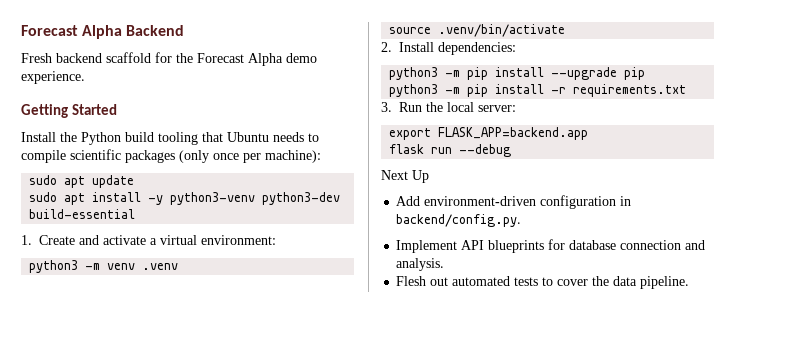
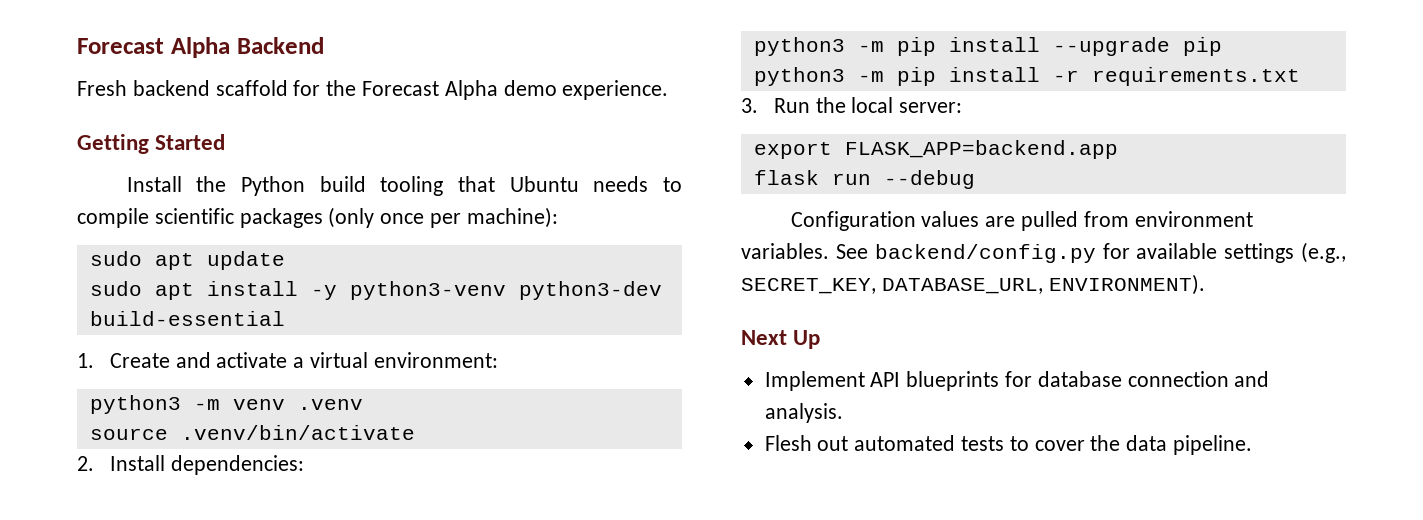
+ Configuration values are pulled from environment variables. See backend/config.py for available settings (e.g., SECRET_KEY, DATABASE_URL, ENVIRONMENT).
  Next Up
- Add environment-driven configuration in backend/config.py.

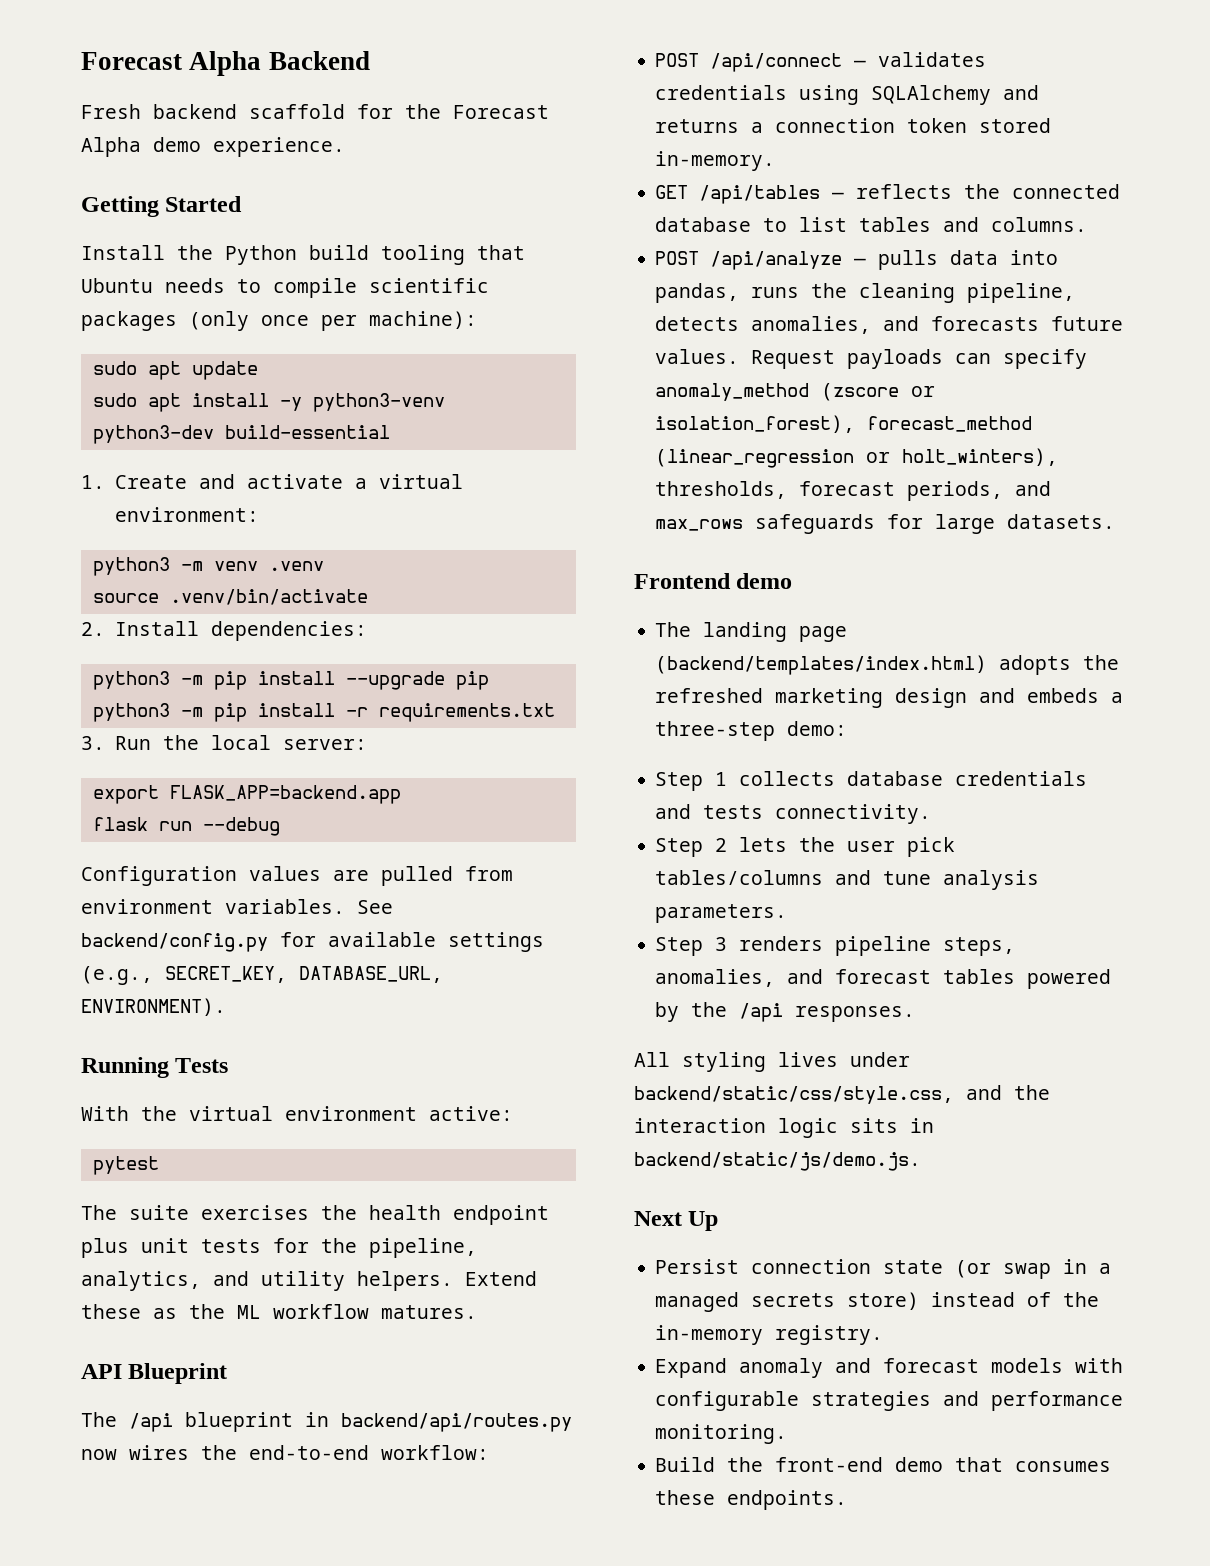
+ Running Tests
+ With the virtual environment active:
+ pytest
+ The suite exercises the health endpoint plus unit tests for the pipeline, analytics, and utility helpers. Extend these as the ML workflow matures.
+ API Blueprint
+ The /api blueprint in backend/api/routes.py now wires the end-to-end workflow:
+ POST /api/connect — validates credentials using SQLAlchemy and returns a connection token stored in-memory.
+ GET /api/tables — reflects the connected database to list tables and columns.
+ POST /api/analyze — pulls data into pandas, runs the cleaning pipeline, detects anomalies, and forecasts future values. Request payloads can specify anomaly_method (zscore or isolation_forest), forecast_method (linear_regression or holt_winters), thresholds, forecast periods, and max_rows safeguards for large datasets.
+ Frontend demo
+ The landing page (backend/templates/index.html) adopts the refreshed marketing design and embeds a three-step demo:
+ Step 1 collects database credentials and tests connectivity.
+ Step 2 lets the user pick tables/columns and tune analysis parameters.
+ Step 3 renders pipeline steps, anomalies, and forecast tables powered by the /api responses.
+ All styling lives under backend/static/css/style.css, and the interaction logic sits in backend/static/js/demo.js.
  Next Up
- Implement API blueprints for database connection and analysis.
- Flesh out automated tests to cover the data pipeline.
+ Persist connection state (or swap in a managed secrets store) instead of the in-memory registry.
+ Expand anomaly and forecast models with configurable strategies and performance monitoring.
+ Build the front-end demo that consumes these endpoints.

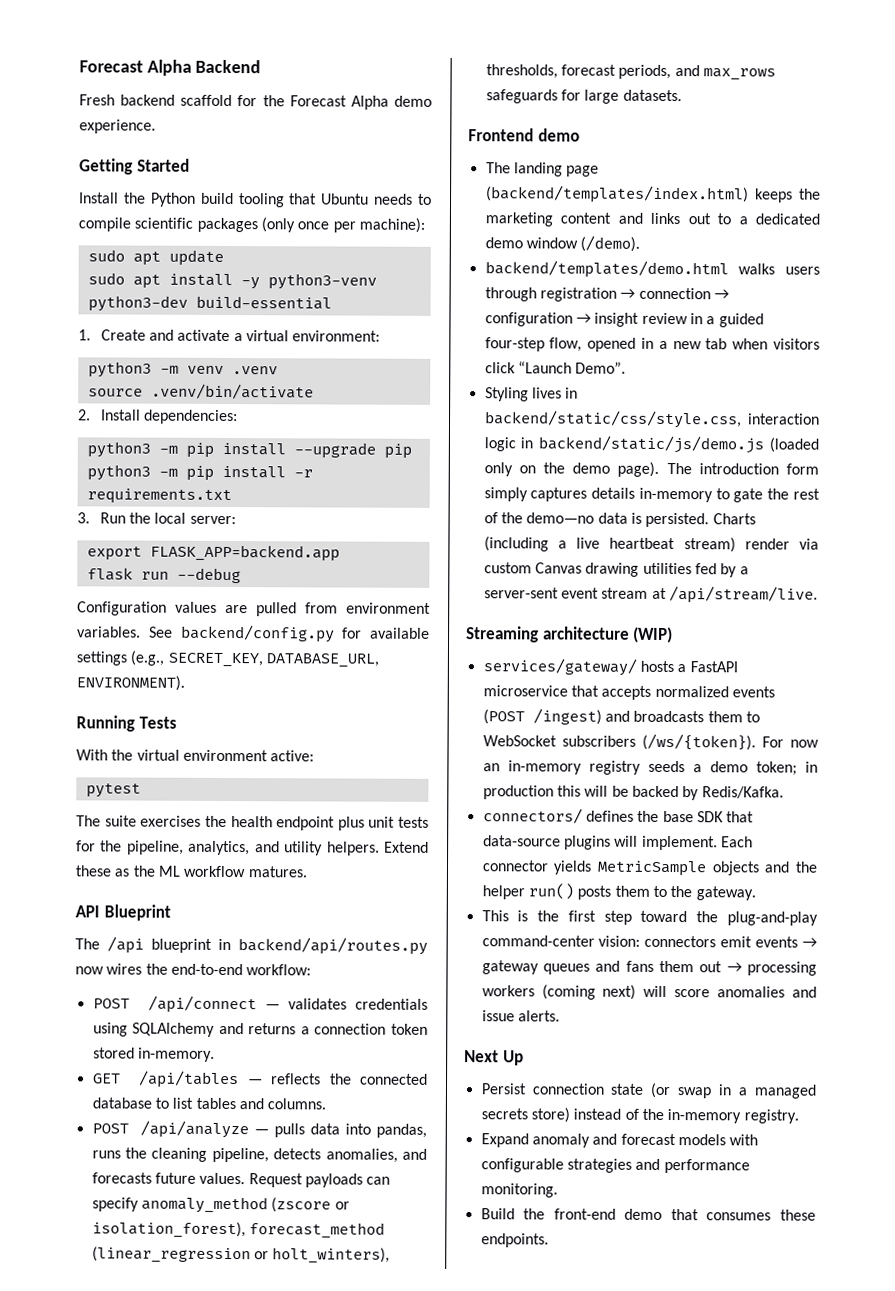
- The landing page (backend/templates/index.html) adopts the refreshed marketing design and embeds a three-step demo:
- Step 1 collects database credentials and tests connectivity.
- Step 2 lets the user pick tables/columns and tune analysis parameters.
- Step 3 renders pipeline steps, anomalies, and forecast tables powered by the /api responses.
- All styling lives under backend/static/css/style.css, and the interaction logic sits in backend/static/js/demo.js.
+ The landing page (backend/templates/index.html) keeps the marketing content and links out to a dedicated demo window (/demo).
+ backend/templates/demo.html walks users through registration → connection → configuration → insight review in a guided four-step flow, opened in a new tab when visitors click “Launch Demo”.
+ Styling lives in backend/static/css/style.css, interaction logic in backend/static/js/demo.js (loaded only on the demo page). The introduction form simply captures details in-memory to gate the rest of the demo—no data is persisted. Charts (including a live heartbeat stream) render via custom Canvas drawing utilities fed by a server-sent event stream at /api/stream/live.
+ Streaming architecture (WIP)
+ services/gateway/ hosts a FastAPI microservice that accepts normalized events (POST /ingest) and broadcasts them to WebSocket subscribers (/ws/{token}). For now an in-memory registry seeds a demo token; in production this will be backed by Redis/Kafka.
+ connectors/ defines the base SDK that data-source plugins will implement. Each connector yields MetricSample objects and the helper run() posts them to the gateway.
+ This is the first step toward the plug-and-play command-center vision: connectors emit events → gateway queues and fans them out → processing workers (coming next) will score anomalies and issue alerts.

